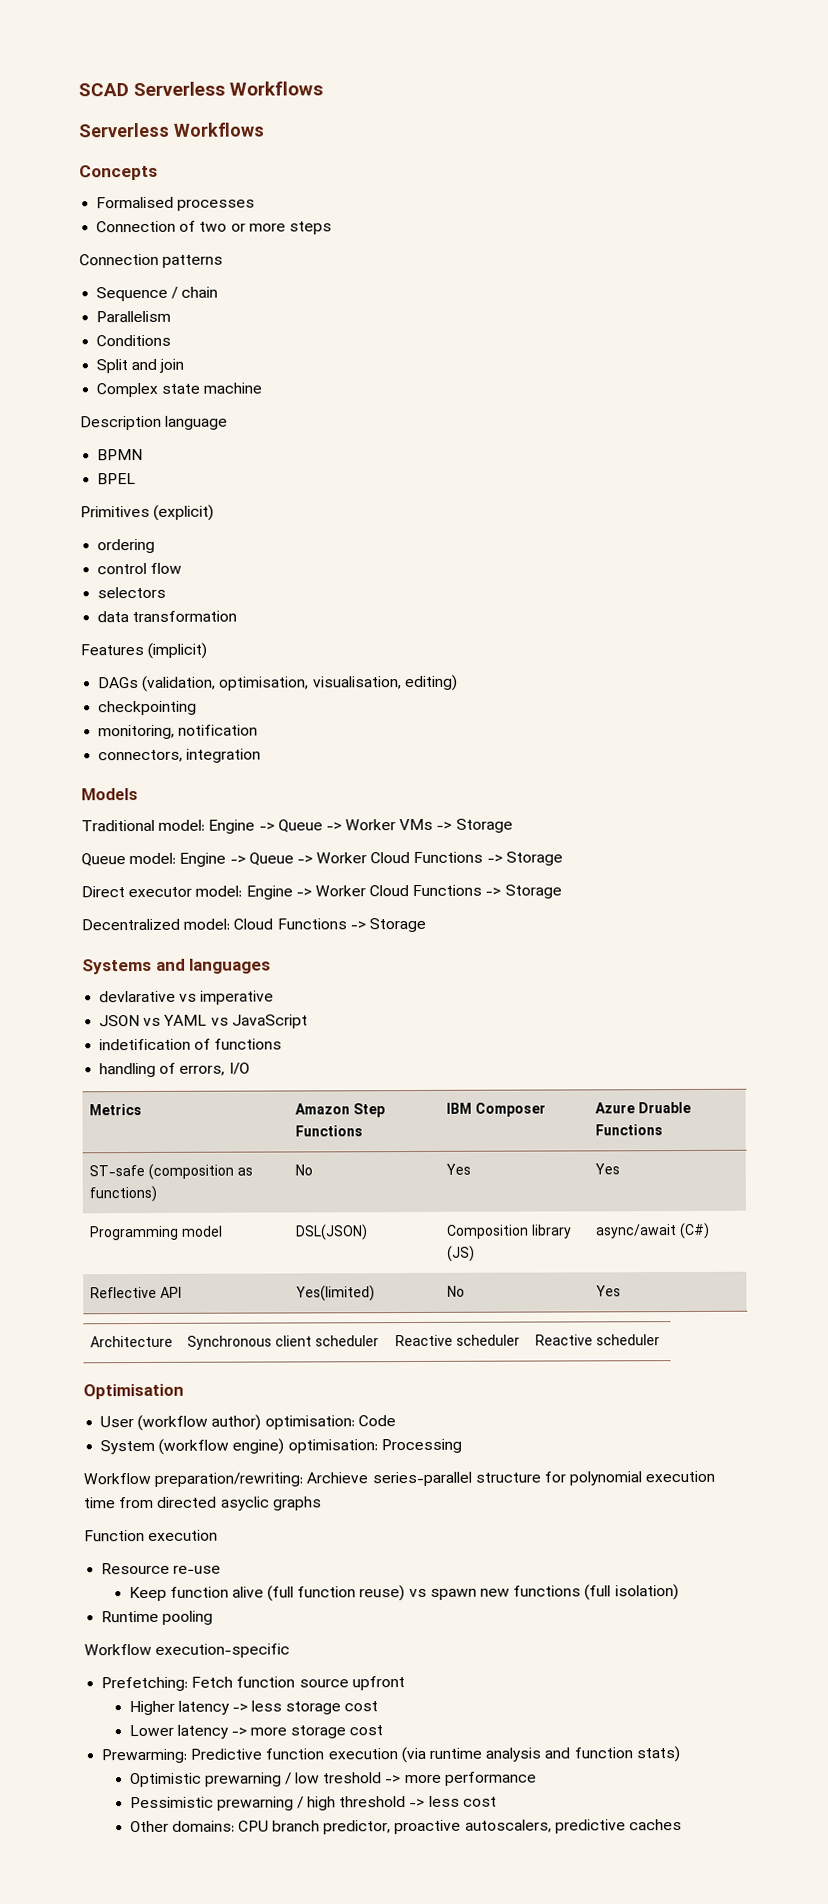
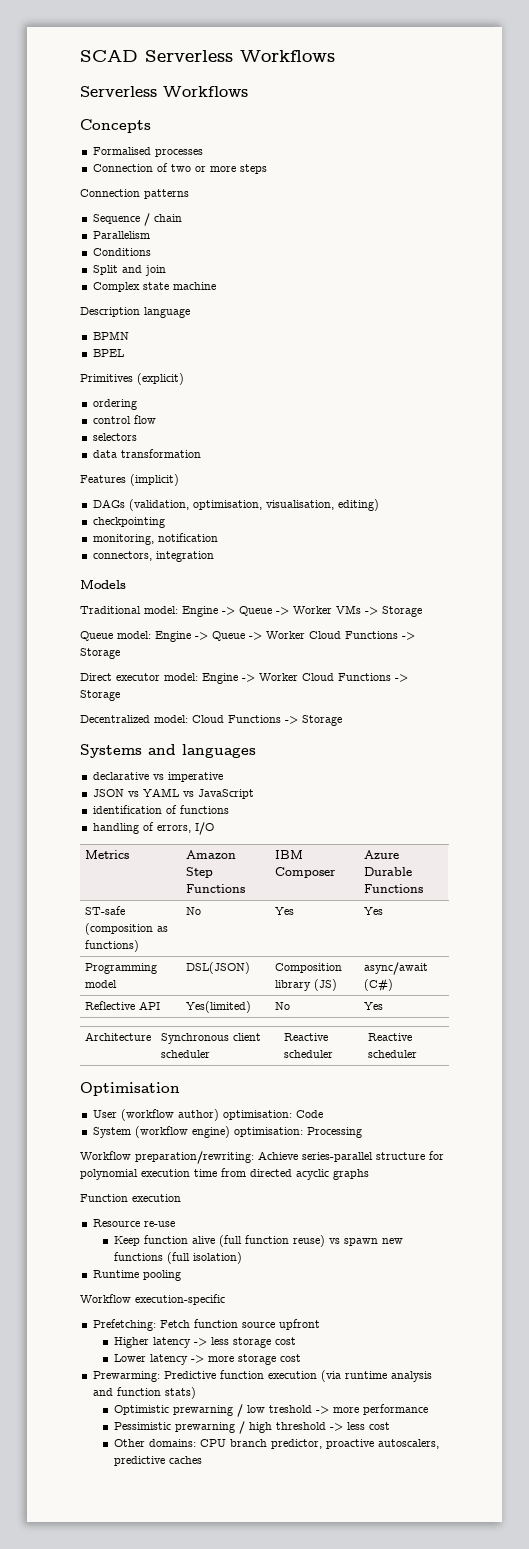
- devlarative vs imperative
+ declarative vs imperative
- indetification of functions
+ identification of functions
- Metrics | Amazon Step Functions | IBM Composer | Azure Druable Functions
+ Metrics | Amazon Step Functions | IBM Composer | Azure Durable Functions
- Workflow preparation/rewriting: Archieve series-parallel structure for polynomial execution time from directed asyclic graphs
+ Workflow preparation/rewriting: Achieve series-parallel structure for polynomial execution time from directed acyclic graphs

